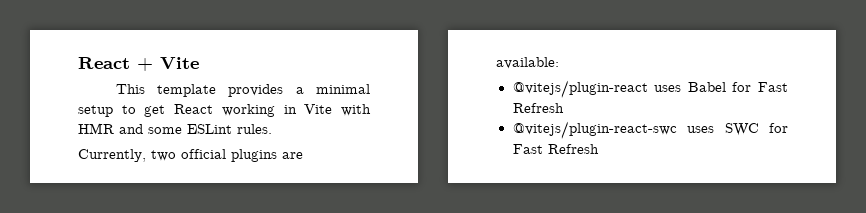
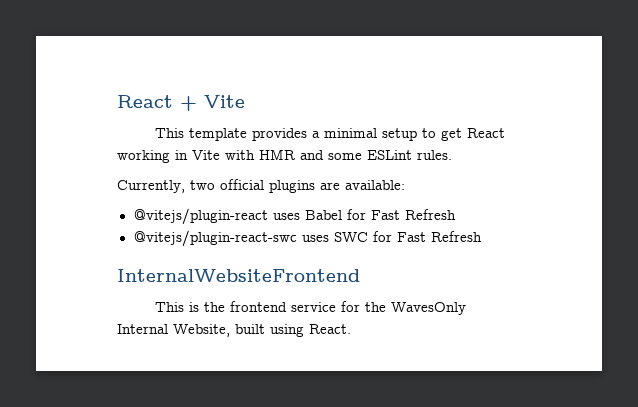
+ InternalWebsiteFrontend
+ This is the frontend service for the WavesOnly Internal Website, built using React.

